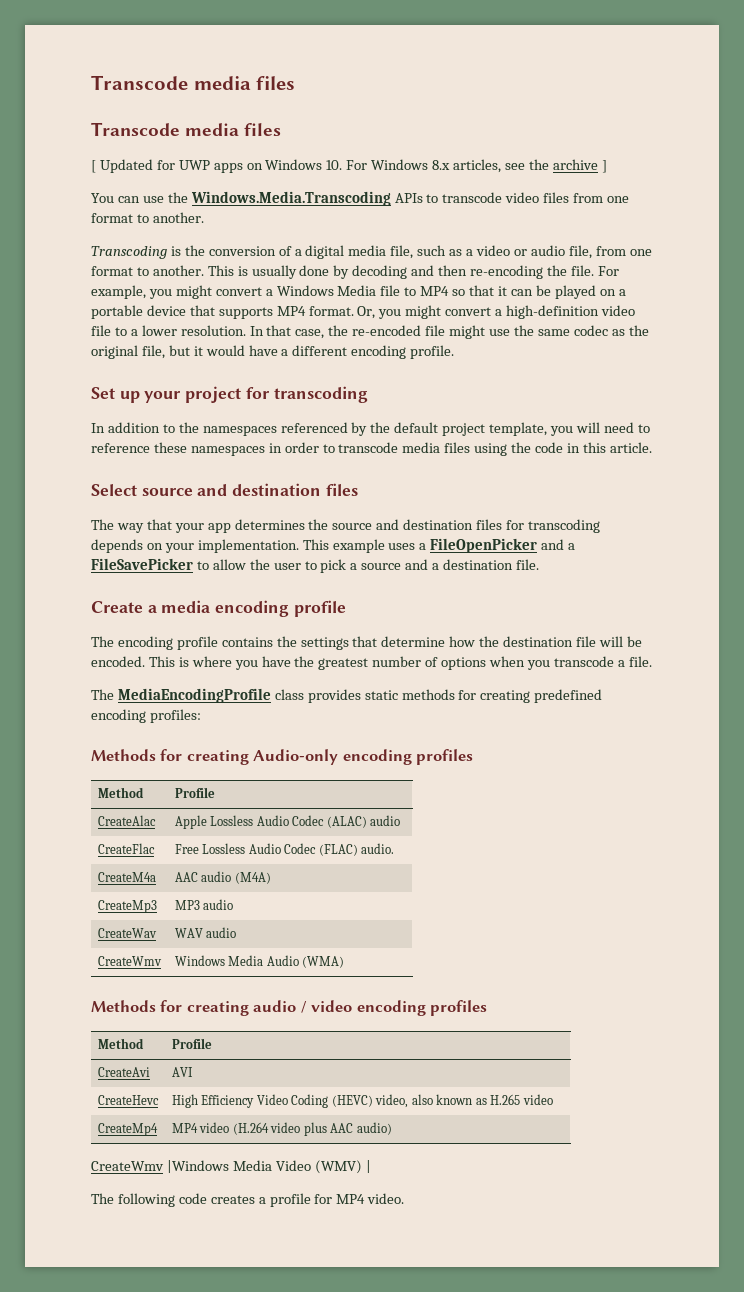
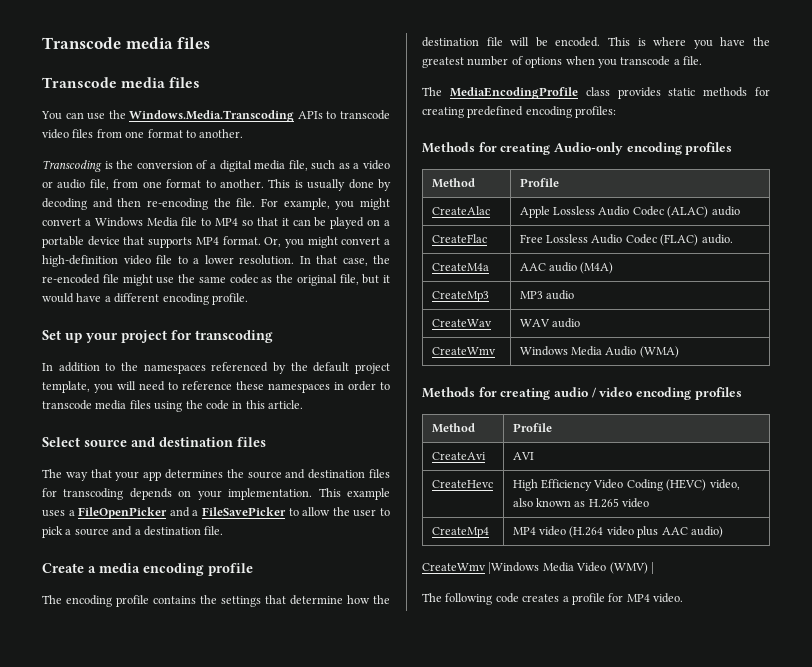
- [ Updated for UWP apps on Windows 10. For Windows 8.x articles, see the archive ]

